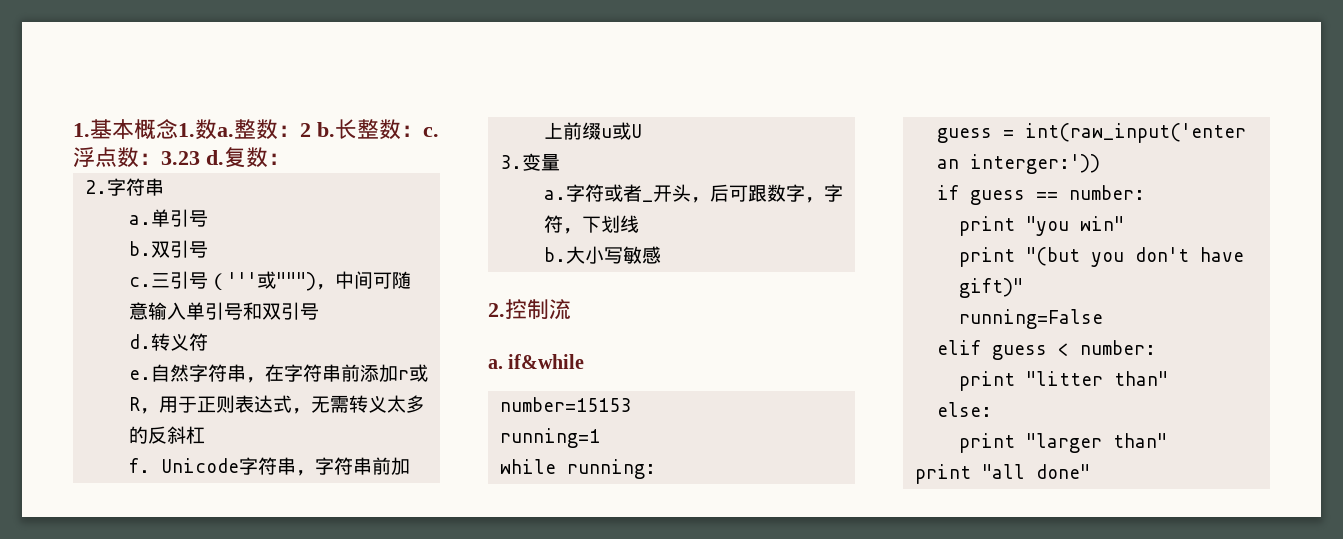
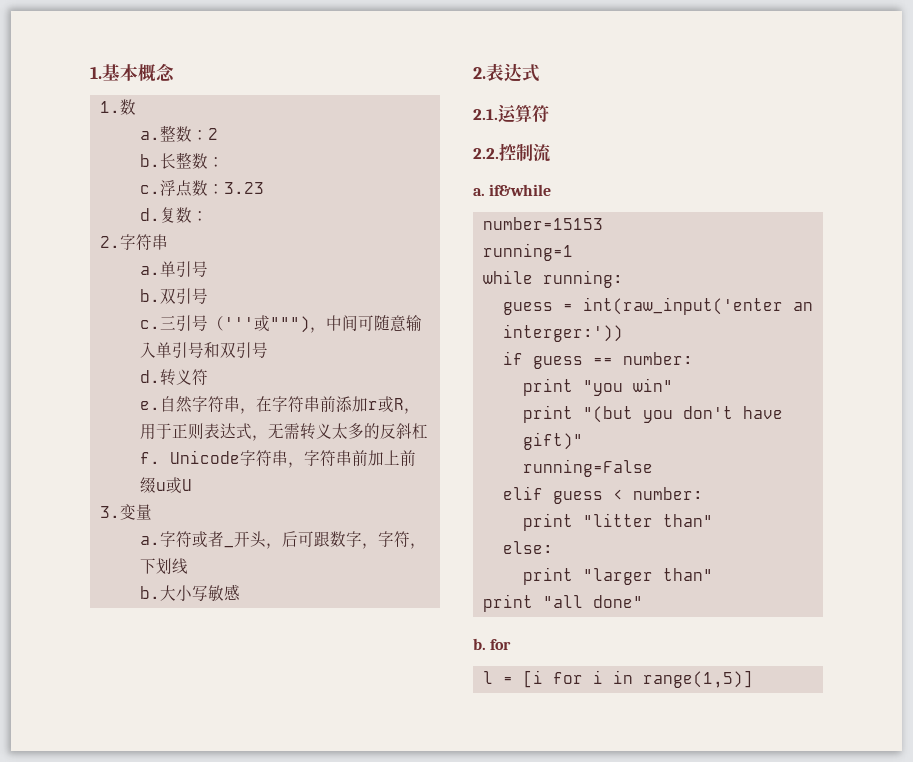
- 1.基本概念1.数a.
+ 1.基本概念
+ 1.数
+ a.
- 整数：2 b.
+ 整数：2
+ b.
- 长整数：c.
+ 长整数：
+ c.
- 浮点数：3.23 d.
+ 浮点数：3.23
+ d.
- 2.控制流
+ 2.表达式
+ 2.1.运算符
+ 2.2.控制流
+ b. for
+ l = [i for i in range(1,5)]

